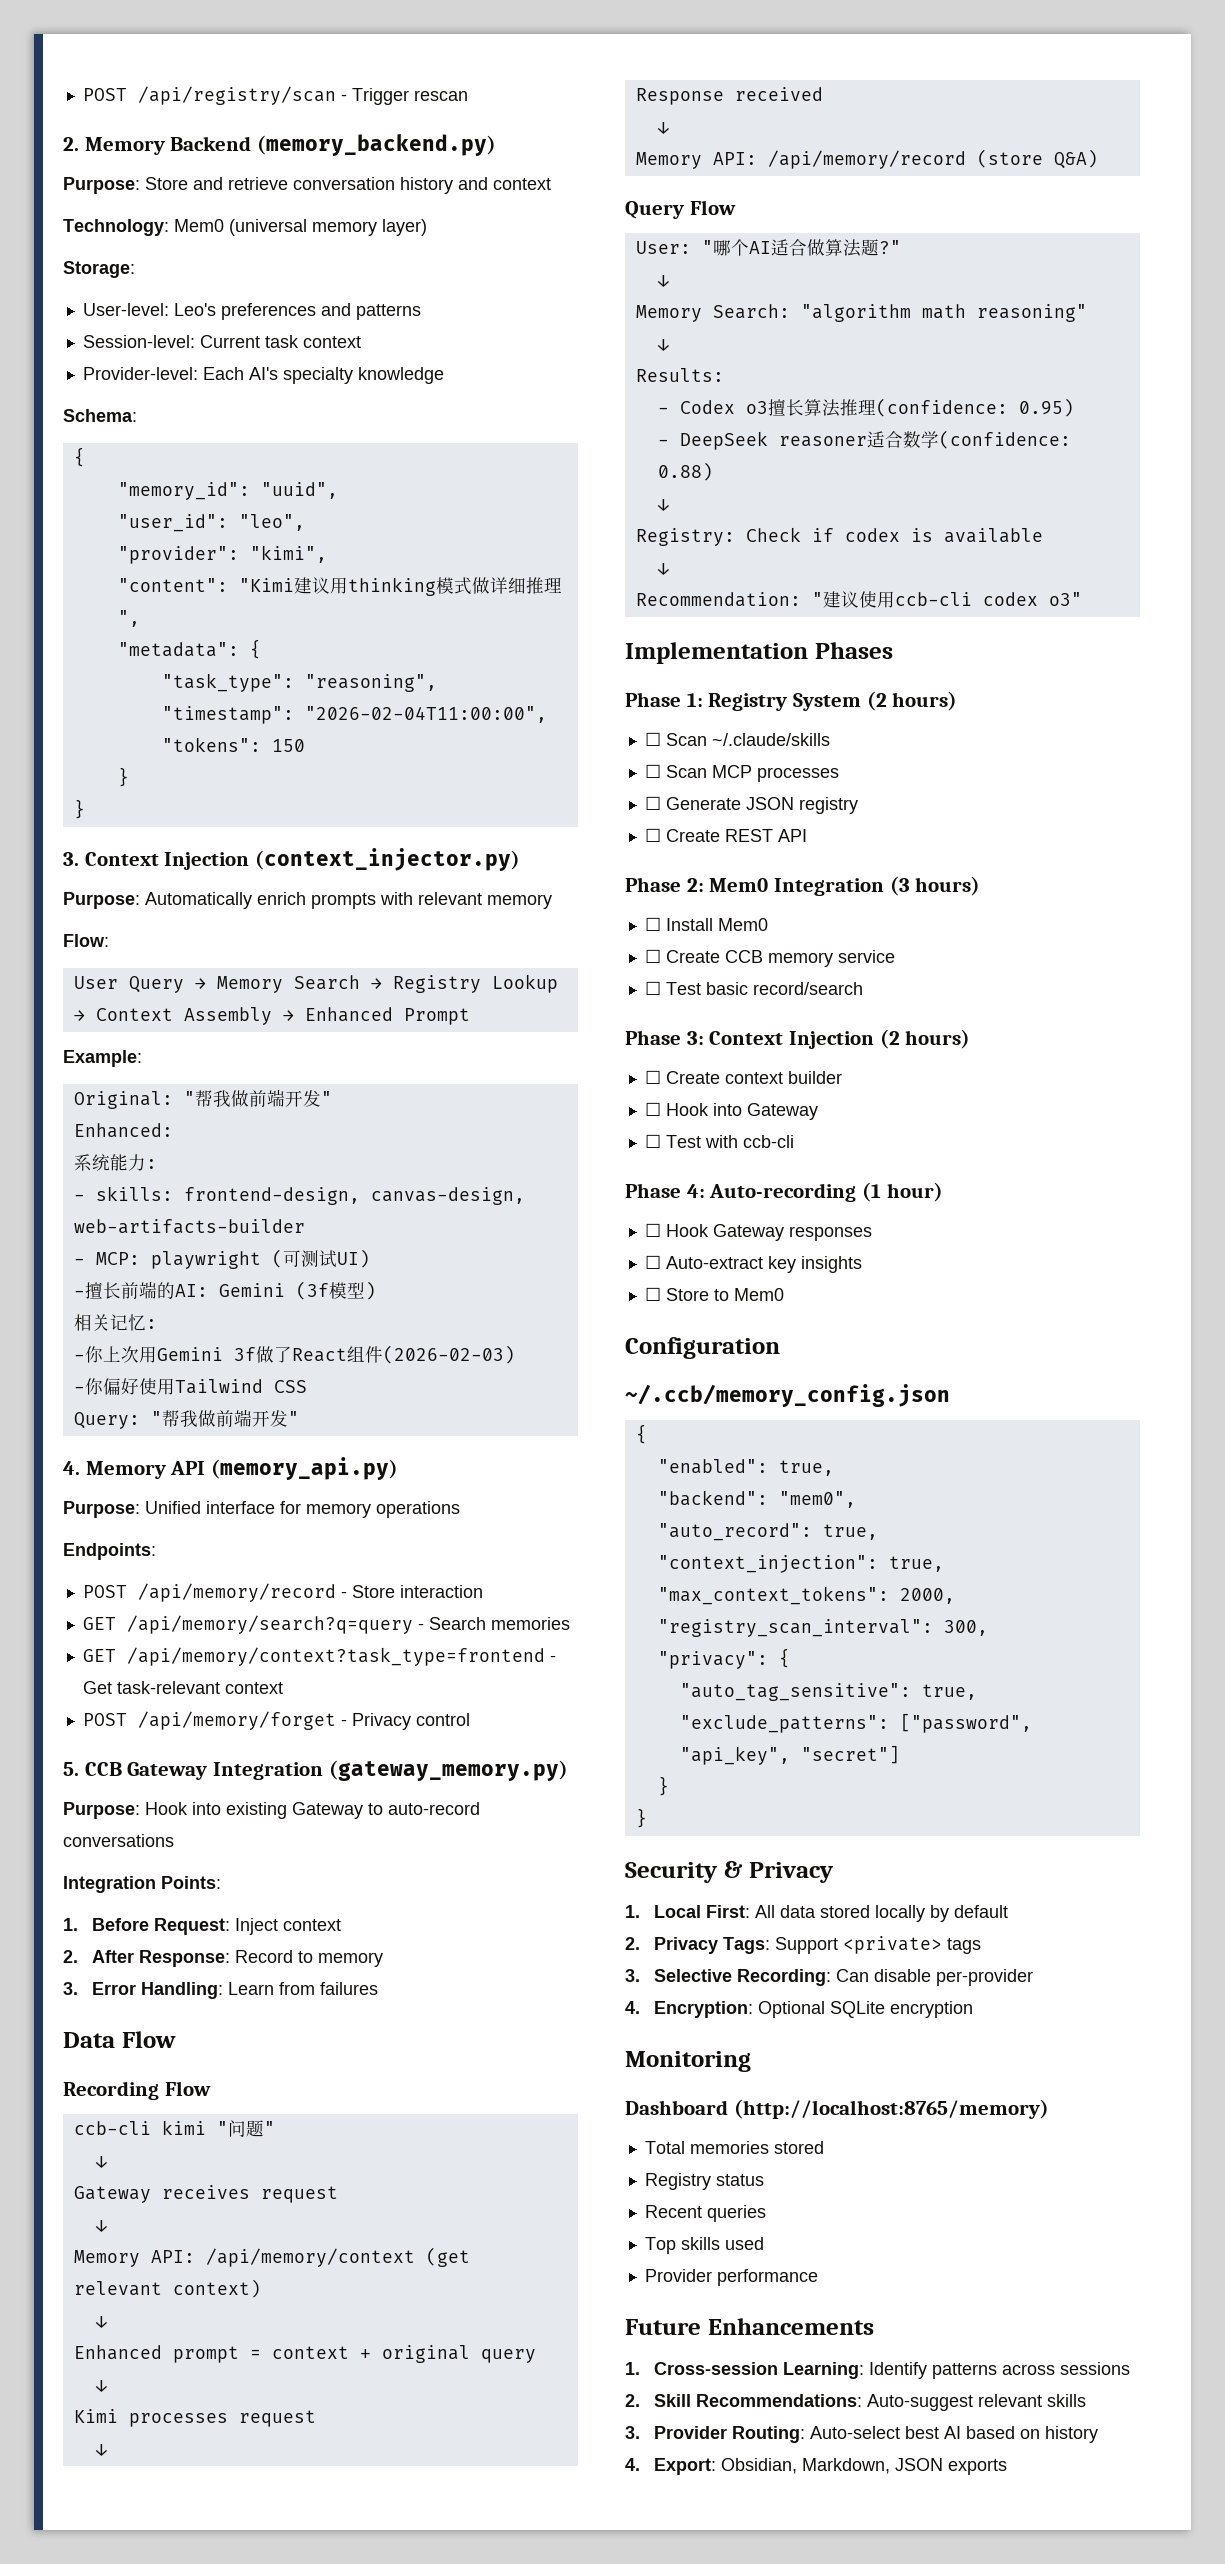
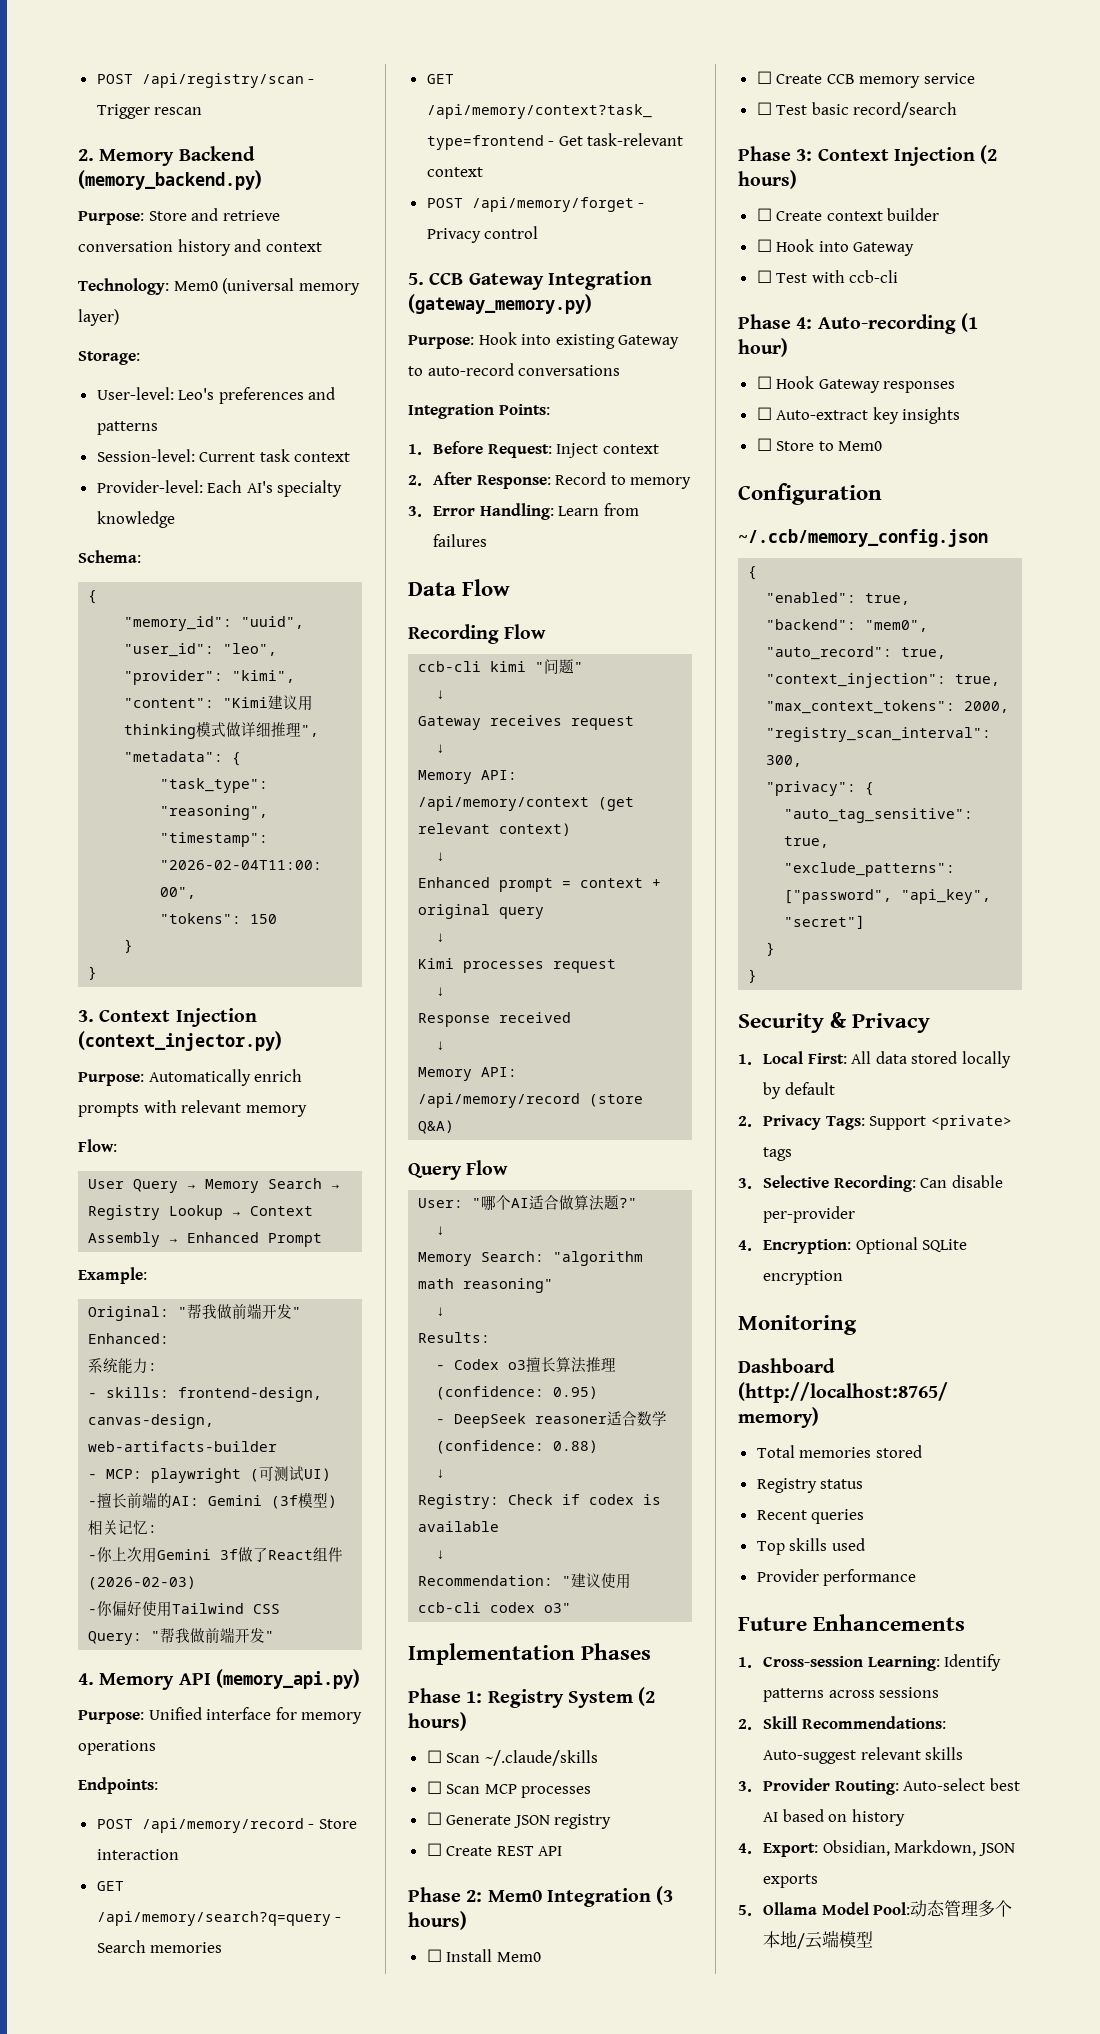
+ 5. Ollama Model Pool:动态管理多个本地/云端模型

